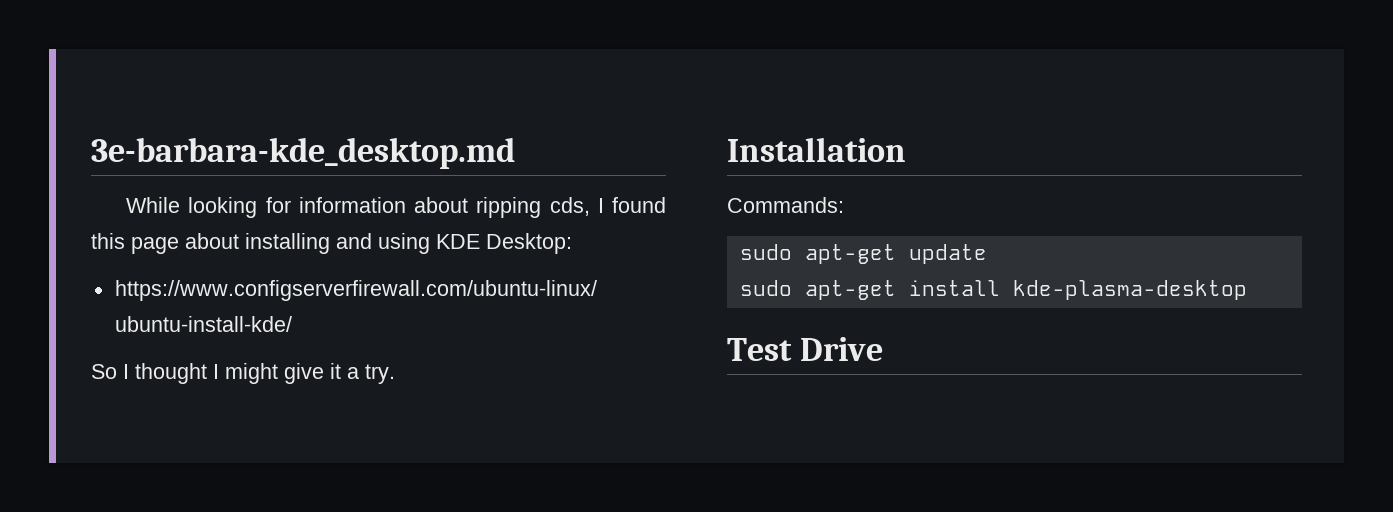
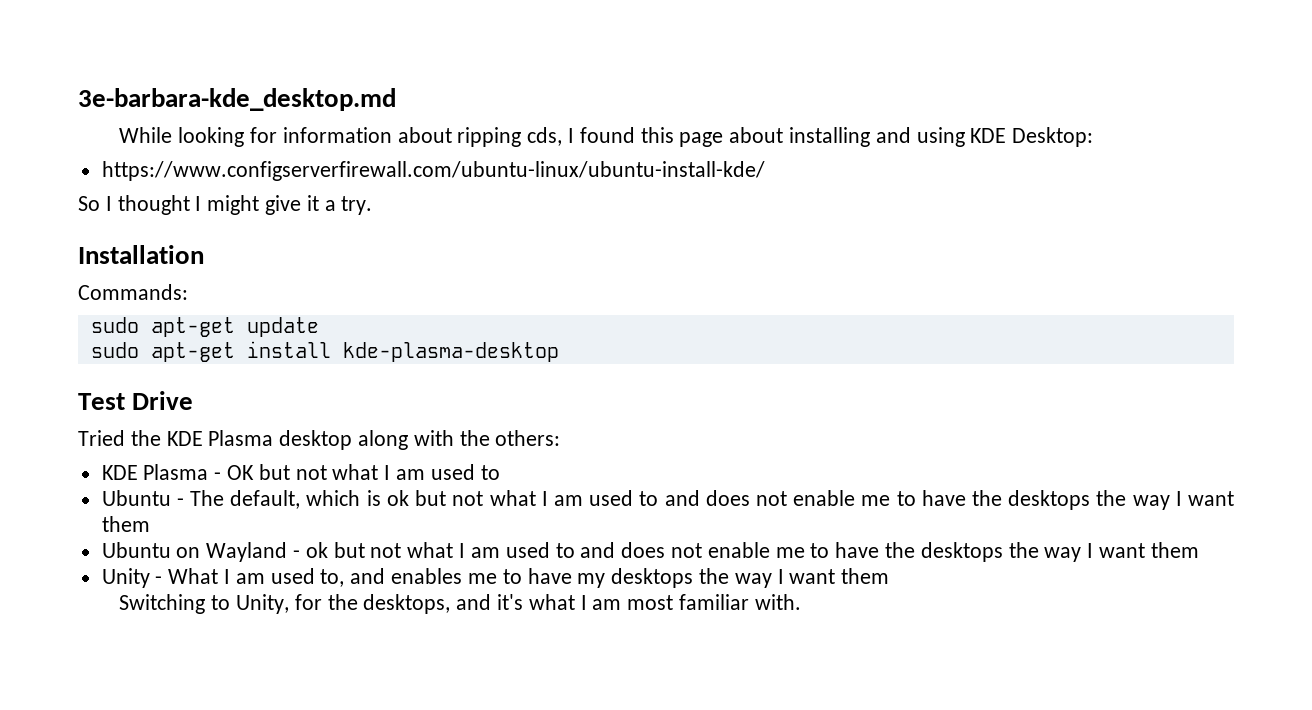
+ Tried the KDE Plasma desktop along with the others:
+ KDE Plasma - OK but not what I am used to
+ Ubuntu - The default, which is ok but not what I am used to and does not enable me to have the desktops the way I want them
+ Ubuntu on Wayland - ok but not what I am used to and does not enable me to have the desktops the way I want them
+ Unity - What I am used to, and enables me to have my desktops the way I want them
+ Switching to Unity, for the desktops, and it's what I am most familiar with.

